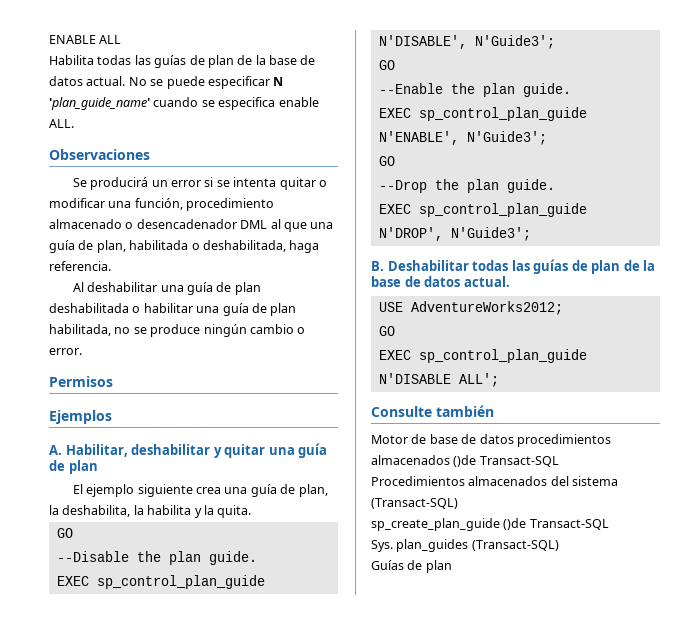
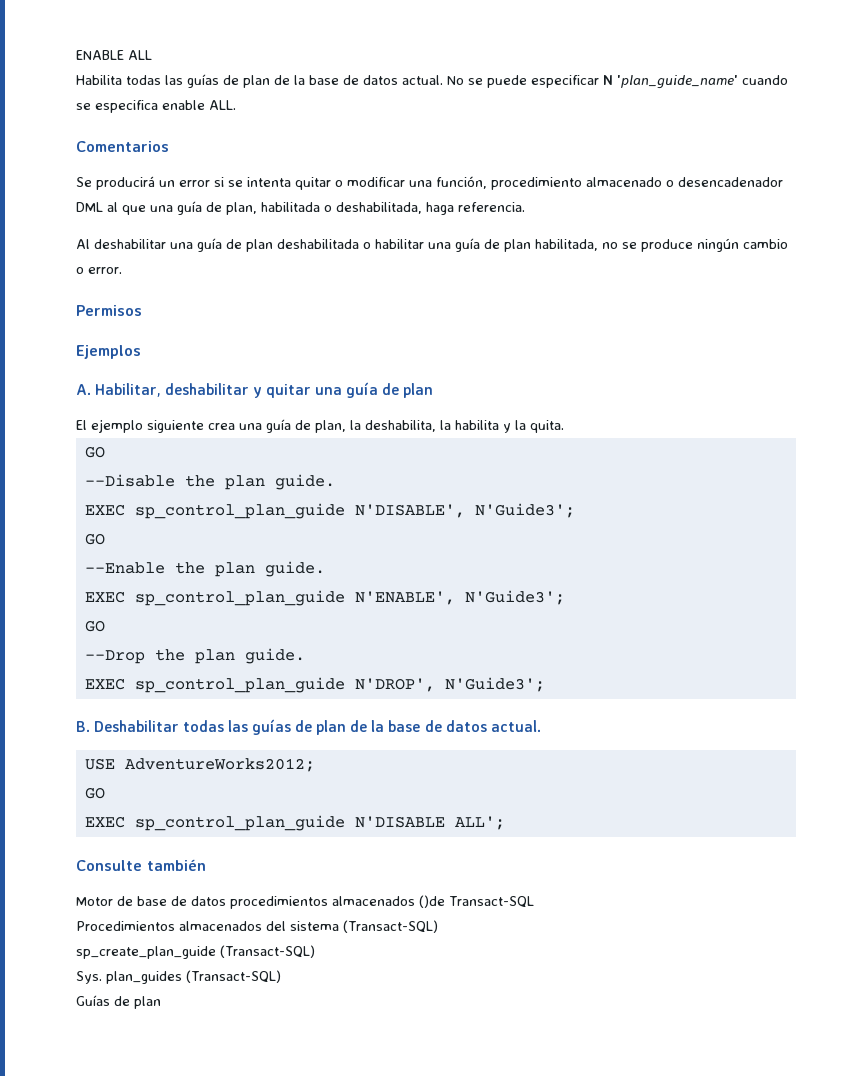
- Observaciones
+ Comentarios
- sp_create_plan_guide ()de Transact-SQL
+ sp_create_plan_guide (Transact-SQL)

